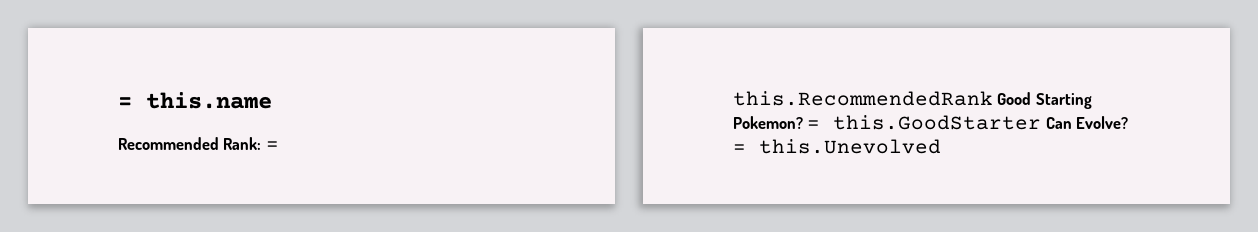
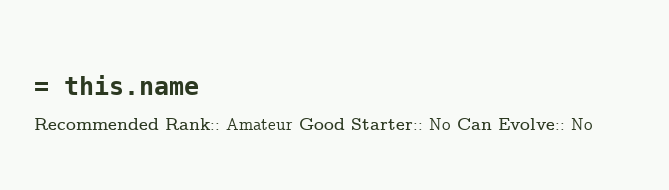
- Recommended Rank: = this.RecommendedRank Good Starting Pokemon? = this.GoodStarter Can Evolve? = this.Unevolved
+ Recommended Rank:: Amateur Good Starter:: No Can Evolve:: No

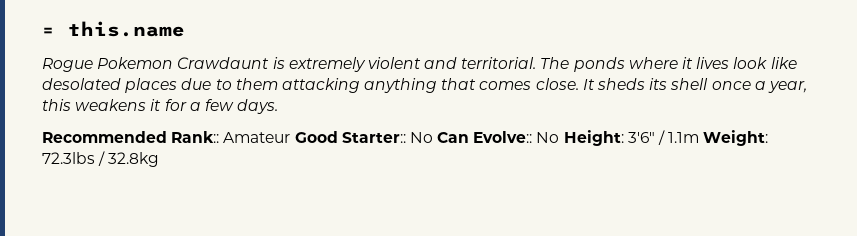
+ Rogue Pokemon Crawdaunt is extremely violent and territorial. The ponds where it lives look like desolated places due to them attacking anything that comes close. It sheds its shell once a year, this weakens it for a few days.
- Recommended Rank:: Amateur Good Starter:: No Can Evolve:: No
+ Recommended Rank:: Amateur Good Starter:: No Can Evolve:: No Height: 3'6" / 1.1m Weight: 72.3lbs / 32.8kg

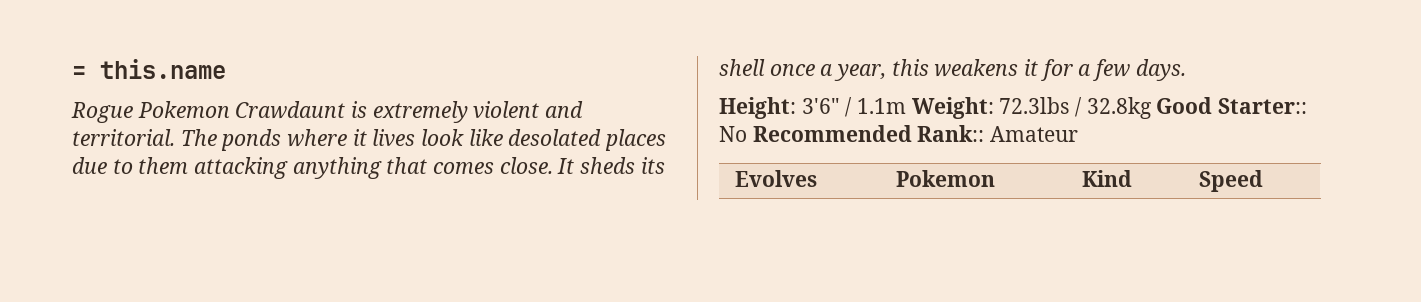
- Recommended Rank:: Amateur Good Starter:: No Can Evolve:: No Height: 3'6" / 1.1m Weight: 72.3lbs / 32.8kg
+ Height: 3'6" / 1.1m Weight: 72.3lbs / 32.8kg Good Starter:: No Recommended Rank:: Amateur
+ Evolves | Pokemon | Kind | Speed

